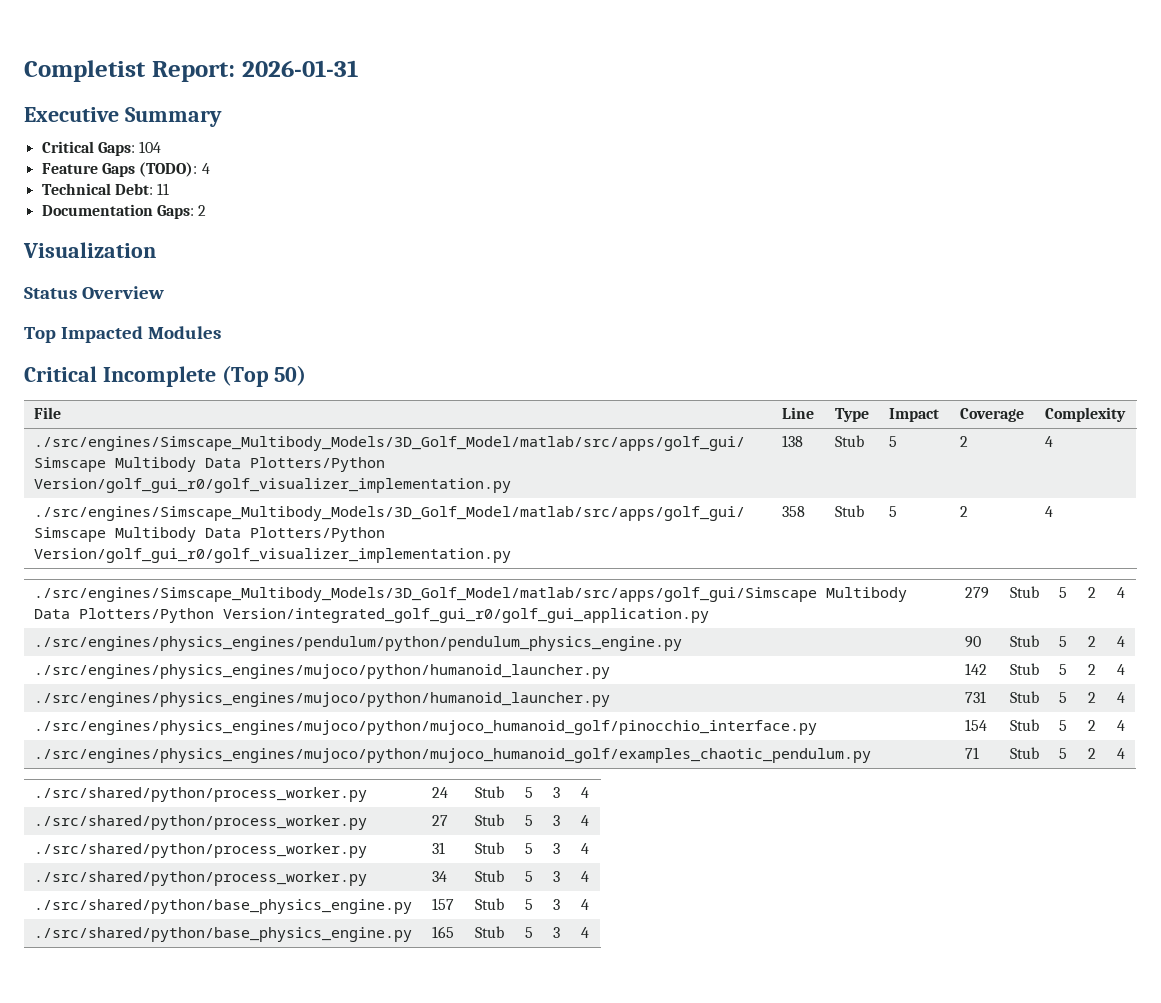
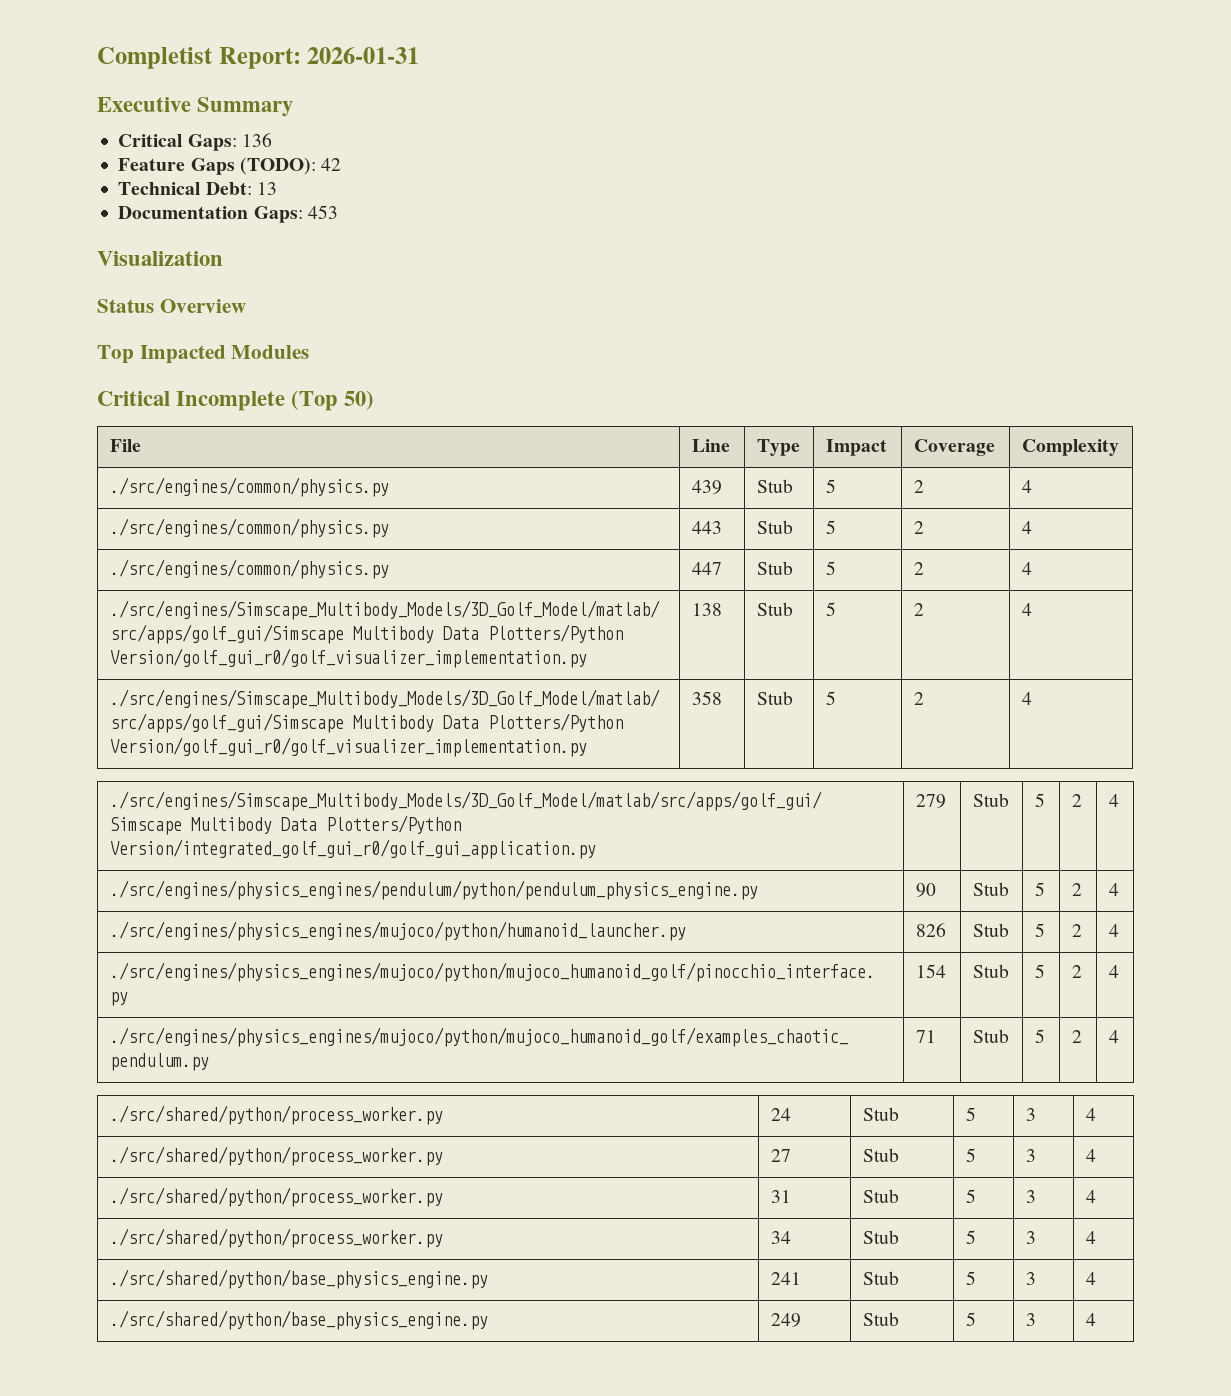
- Critical Gaps: 104
+ Critical Gaps: 136
- Feature Gaps (TODO): 4
+ Feature Gaps (TODO): 42
- Technical Debt: 11
+ Technical Debt: 13
- Documentation Gaps: 2
+ Documentation Gaps: 453
+ ./src/engines/common/physics.py | 439 | Stub | 5 | 2 | 4
+ ./src/engines/common/physics.py | 443 | Stub | 5 | 2 | 4
+ ./src/engines/common/physics.py | 447 | Stub | 5 | 2 | 4
- ./src/engines/physics_engines/mujoco/python/humanoid_launcher.py | 142 | Stub | 5 | 2 | 4
- ./src/engines/physics_engines/mujoco/python/humanoid_launcher.py | 731 | Stub | 5 | 2 | 4
+ ./src/engines/physics_engines/mujoco/python/humanoid_launcher.py | 826 | Stub | 5 | 2 | 4
- ./src/shared/python/base_physics_engine.py | 157 | Stub | 5 | 3 | 4
- ./src/shared/python/base_physics_engine.py | 165 | Stub | 5 | 3 | 4
+ ./src/shared/python/base_physics_engine.py | 241 | Stub | 5 | 3 | 4
+ ./src/shared/python/base_physics_engine.py | 249 | Stub | 5 | 3 | 4

